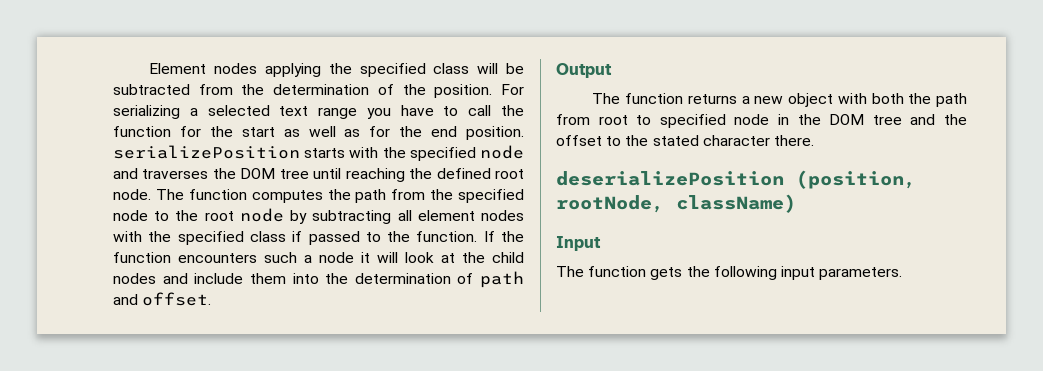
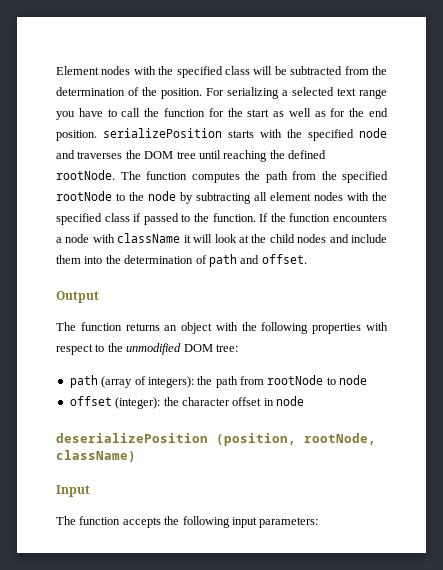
- Element nodes applying the specified class will be subtracted from the determination of the position.
+ Element nodes with the specified class will be subtracted from the determination of the position.
- For serializing a selected text range you have to call the function for the start as well as for the end position. serializePosition starts with the specified node and traverses the DOM tree until reaching the defined root node.
+ For serializing a selected text range you have to call the function for the start as well as for the end position. serializePosition starts with the specified node and traverses the DOM tree until reaching the defined rootNode.
- The function computes the path from the specified node to the root node by subtracting all element nodes with the specified class if passed to the function.
+ The function computes the path from the specified rootNode to the node by subtracting all element nodes with the specified class if passed to the function.
- If the function encounters such a node it will look at the child nodes and include them into the determination of path and offset.
+ If the function encounters a node with className it will look at the child nodes and include them into the determination of path and offset.
- The function returns a new object with both the path from root to specified node in the DOM tree and the offset to the stated character there.
+ The function returns an object with the following properties with respect to the unmodified DOM tree:
+ path (array of integers): the path from rootNode to node
+ offset (integer): the character offset in node
- The function gets the following input parameters.
+ The function accepts the following input parameters:

